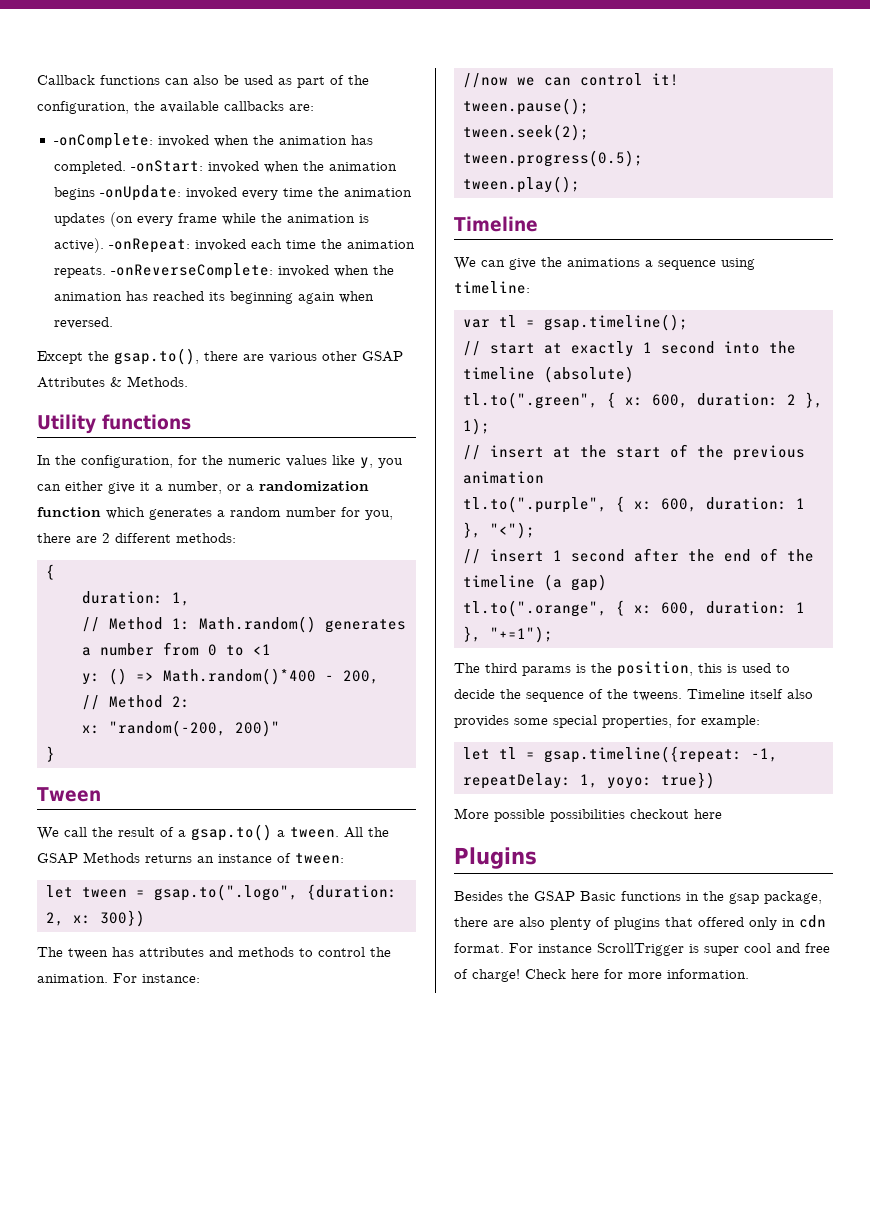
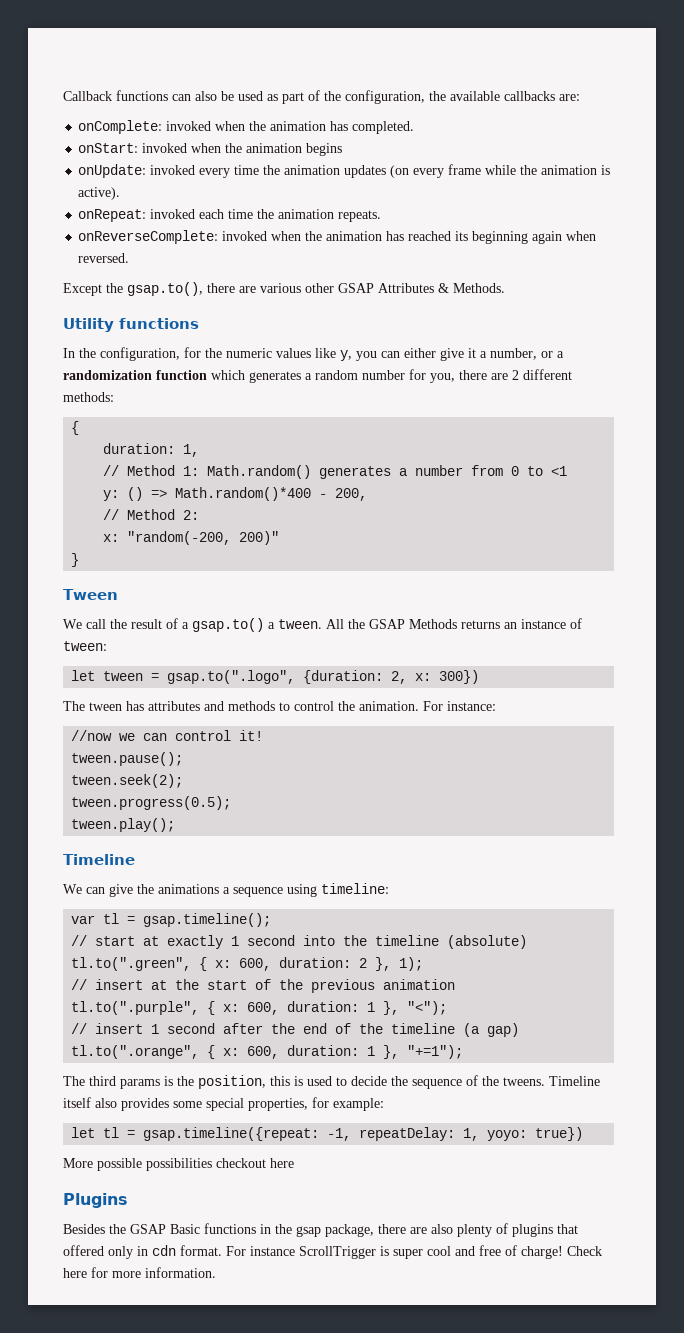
- -onComplete: invoked when the animation has completed. -onStart: invoked when the animation begins -onUpdate: invoked every time the animation updates (on every frame while the animation is active). -onRepeat: invoked each time the animation repeats. -onReverseComplete: invoked when the animation has reached its beginning again when reversed.
+ onComplete: invoked when the animation has completed.
+ onStart: invoked when the animation begins
+ onUpdate: invoked every time the animation updates (on every frame while the animation is active).
+ onRepeat: invoked each time the animation repeats.
+ onReverseComplete: invoked when the animation has reached its beginning again when reversed.

